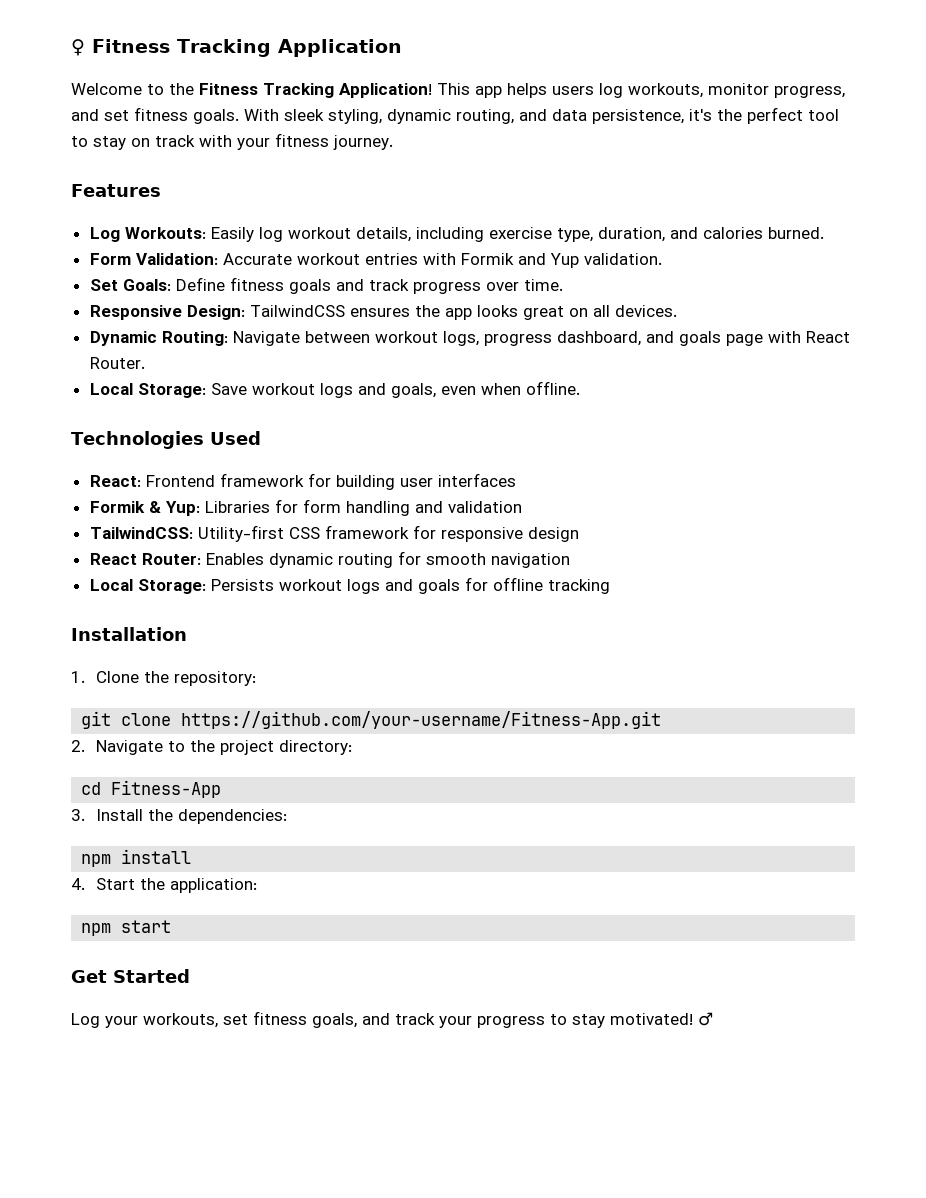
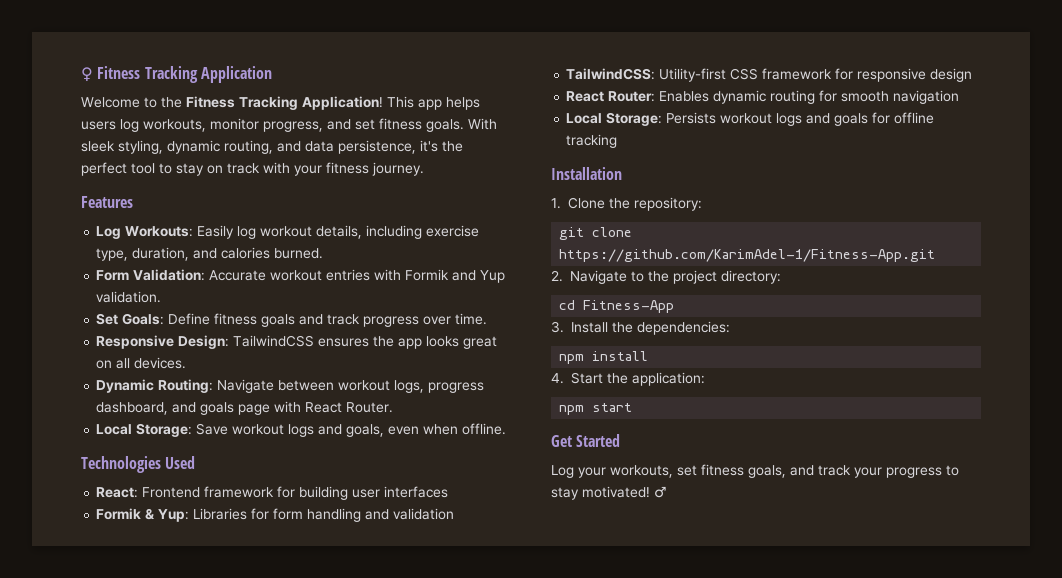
- git clone https://github.com/your-username/Fitness-App.git
+ git clone https://github.com/KarimAdel-1/Fitness-App.git

